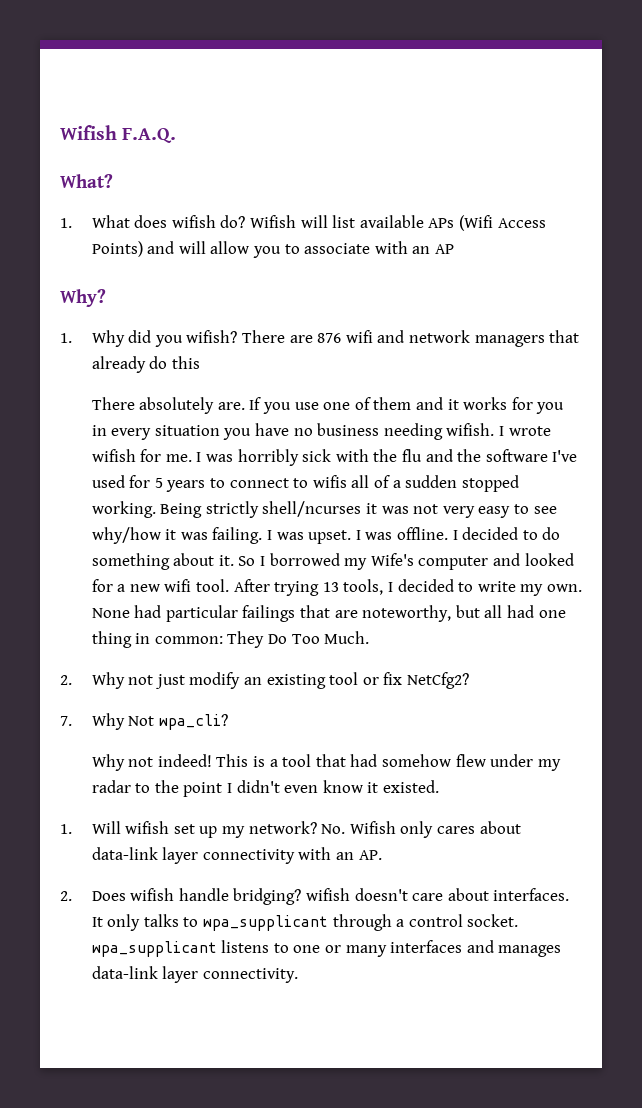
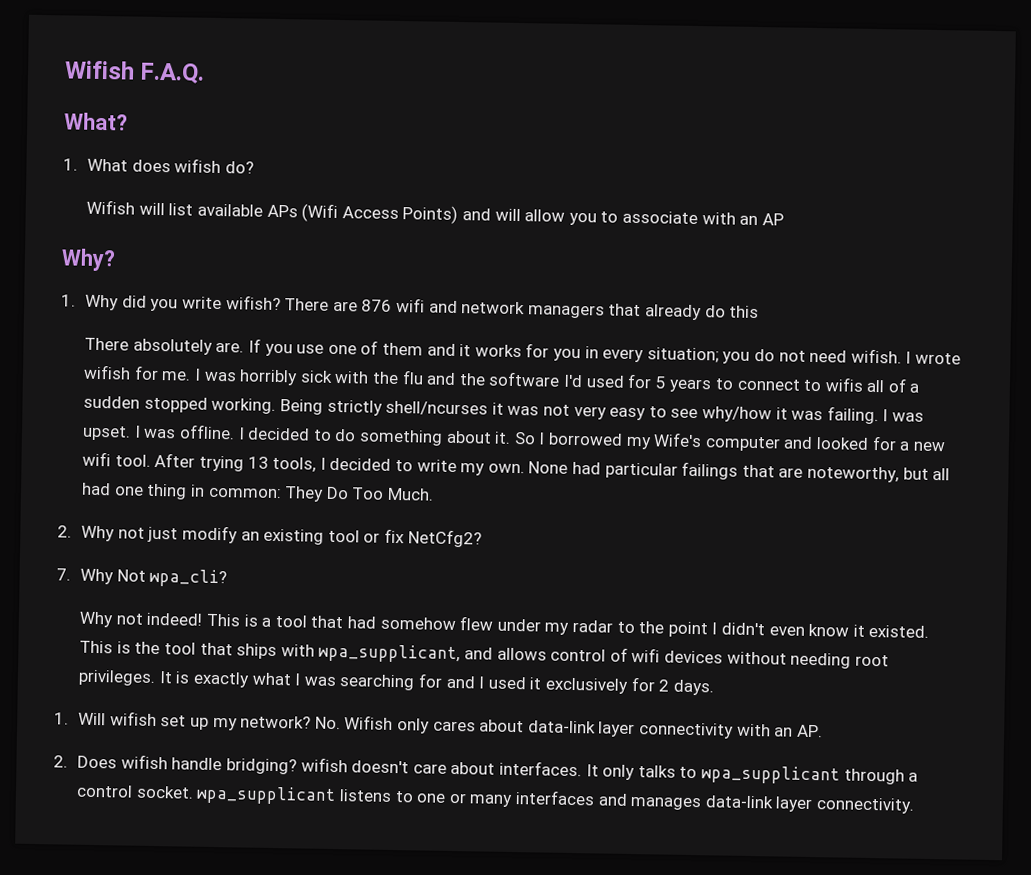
- 1. What does wifish do? Wifish will list available APs (Wifi Access Points) and will allow you to associate with an AP
+ 1. What does wifish do?
+ Wifish will list available APs (Wifi Access Points) and will allow you to associate with an AP
- 1. Why did you wifish?
+ 1. Why did you write wifish?
- If you use one of them and it works for you in every situation you have no business needing wifish.
+ If you use one of them and it works for you in every situation; you do not need wifish.
- I was horribly sick with the flu and the software I've used for 5 years to connect to wifis all of a sudden stopped working.
+ I was horribly sick with the flu and the software I'd used for 5 years to connect to wifis all of a sudden stopped working.
+ This is the tool that ships with wpa_supplicant, and allows control of wifi devices without needing root privileges. It is exactly what I was searching for and I used it exclusively for 2 days.

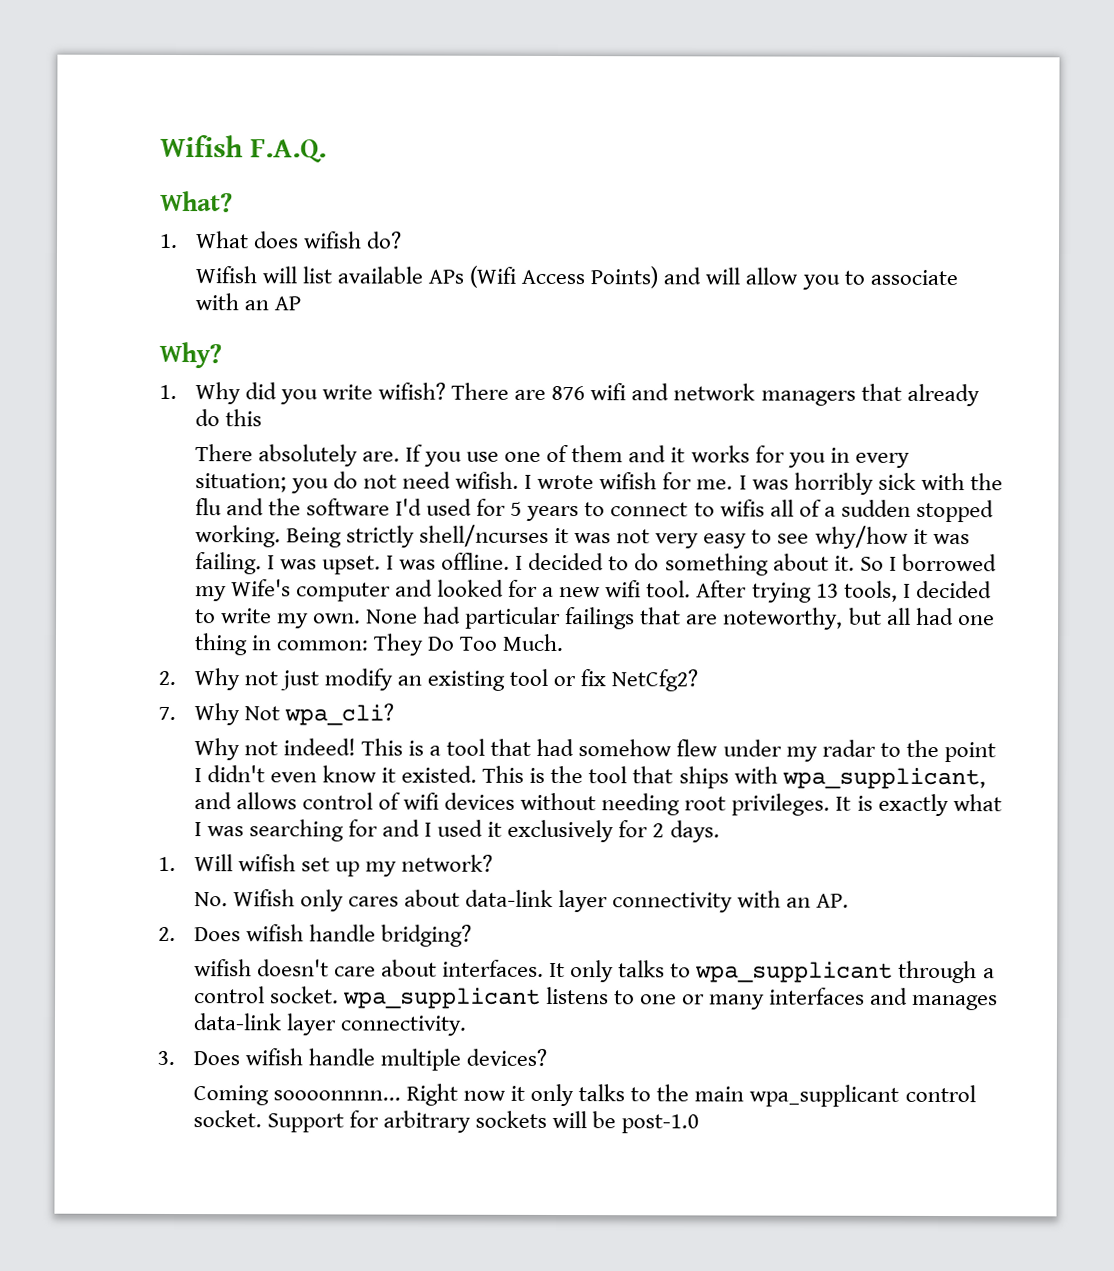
- 1. Will wifish set up my network? No. Wifish only cares about data-link layer connectivity with an AP.
+ 1. Will wifish set up my network?
+ No. Wifish only cares about data-link layer connectivity with an AP.
- 2. Does wifish handle bridging? wifish doesn't care about interfaces.
+ 2. Does wifish handle bridging?
+ wifish doesn't care about interfaces.
+ 3. Does wifish handle multiple devices?
+ Coming soooonnnn... Right now it only talks to the main wpa_supplicant control socket. Support for arbitrary sockets will be post-1.0

